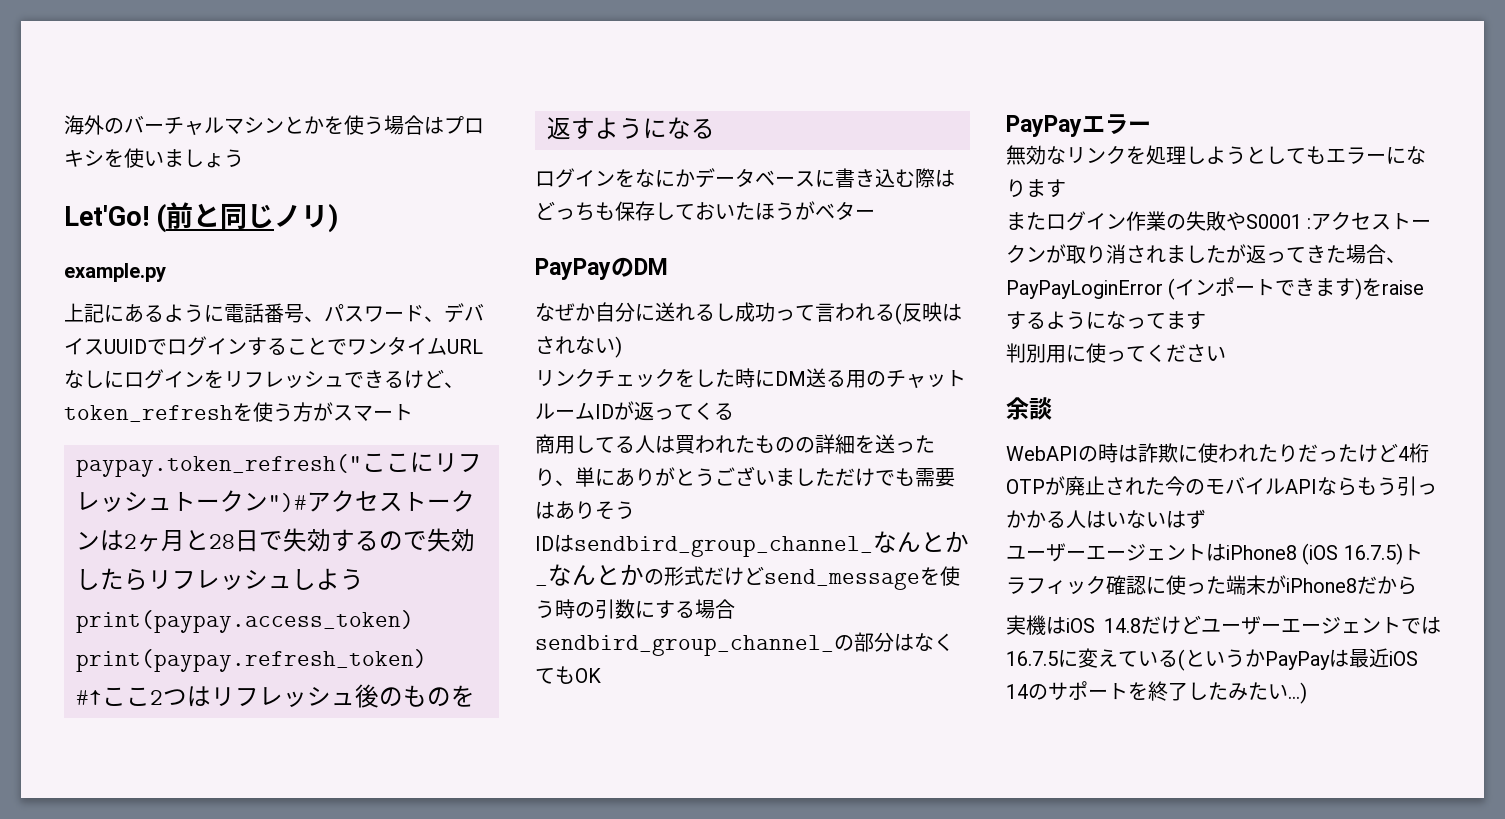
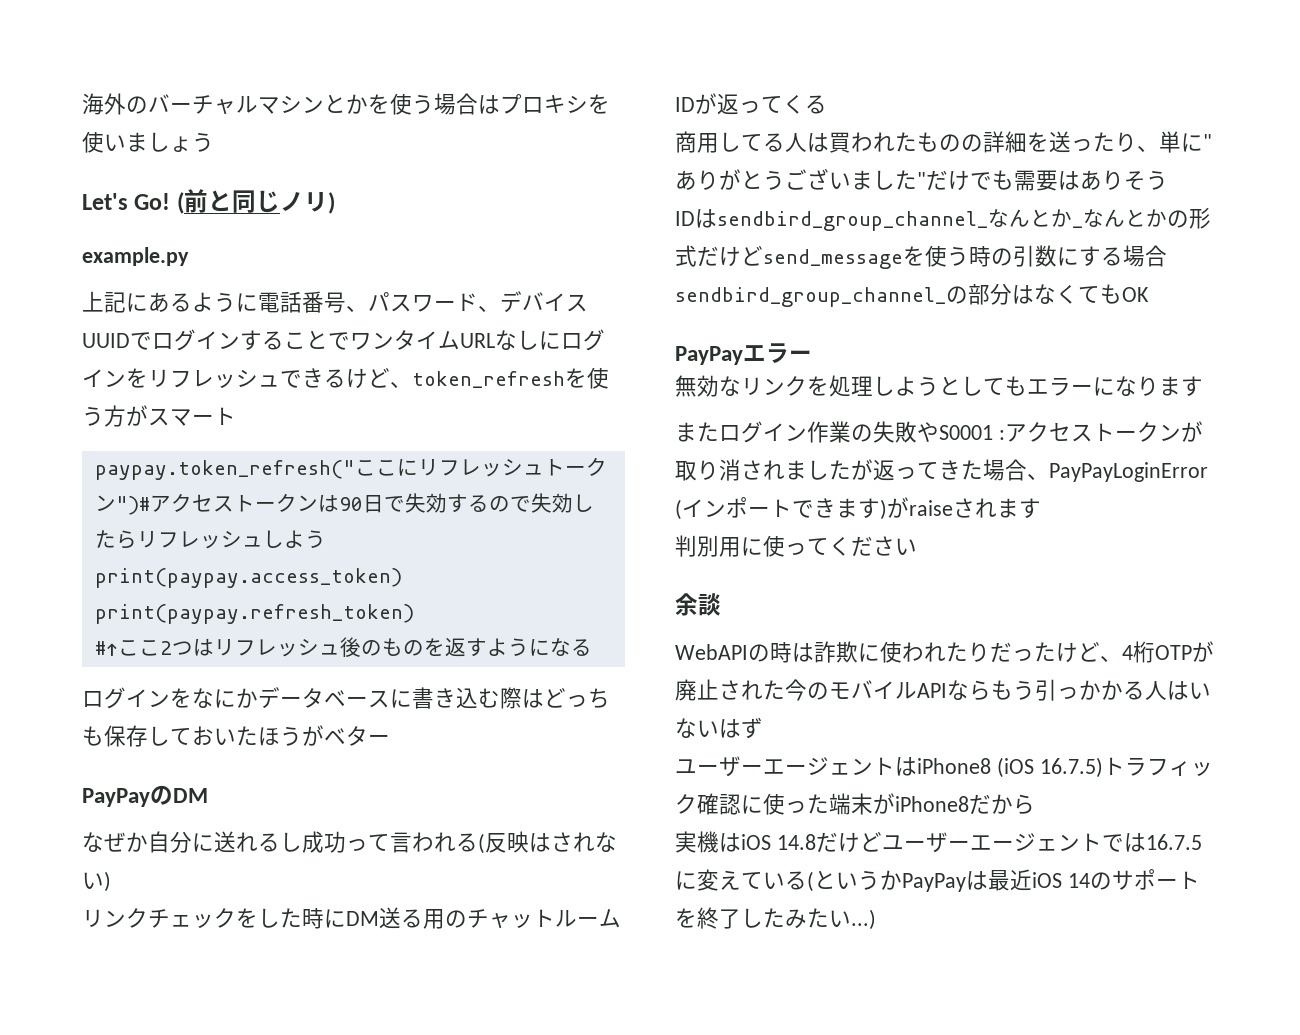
- Let'Go!
+ Let's Go!
- paypay.token_refresh("ここにリフレッシュトークン")#アクセストークンは2ヶ月と28日で失効するので失効したらリフレッシュしよう
+ paypay.token_refresh("ここにリフレッシュトークン")#アクセストークンは90日で失効するので失効したらリフレッシュしよう
- 商用してる人は買われたものの詳細を送ったり、単にありがとうございましただけでも需要はありそう
+ 商用してる人は買われたものの詳細を送ったり、単に"ありがとうございました"だけでも需要はありそう
- またログイン作業の失敗やS0001 :アクセストークンが取り消されましたが返ってきた場合、PayPayLoginError (インポートできます)をraiseするようになってます
+ またログイン作業の失敗やS0001 :アクセストークンが取り消されましたが返ってきた場合、PayPayLoginError (インポートできます)がraiseされます
- WebAPIの時は詐欺に使われたりだったけど4桁OTPが廃止された今のモバイルAPIならもう引っかかる人はいないはず
+ WebAPIの時は詐欺に使われたりだったけど、4桁OTPが廃止された今のモバイルAPIならもう引っかかる人はいないはず

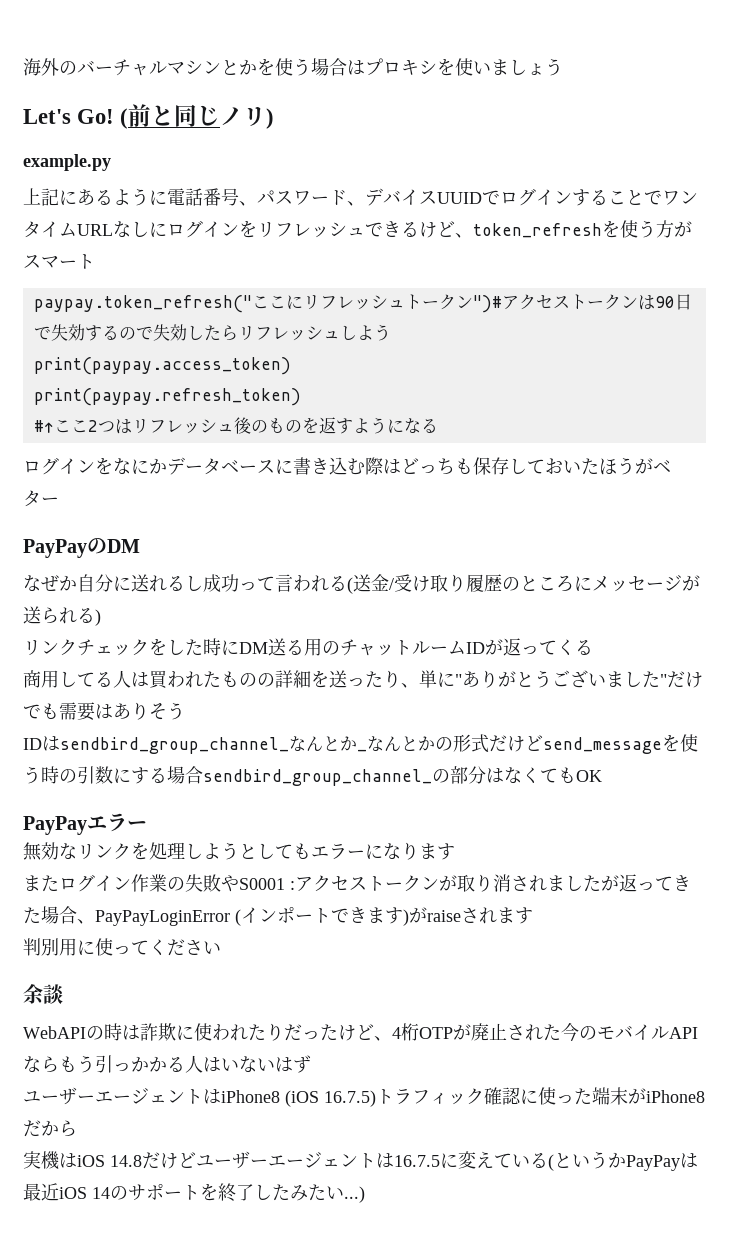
- なぜか自分に送れるし成功って言われる(反映はされない)
+ なぜか自分に送れるし成功って言われる(送金/受け取り履歴のところにメッセージが送られる)
- 実機はiOS 14.8だけどユーザーエージェントでは16.7.5に変えている(というかPayPayは最近iOS 14のサポートを終了したみたい...)
+ 実機はiOS 14.8だけどユーザーエージェントは16.7.5に変えている(というかPayPayは最近iOS 14のサポートを終了したみたい...)

